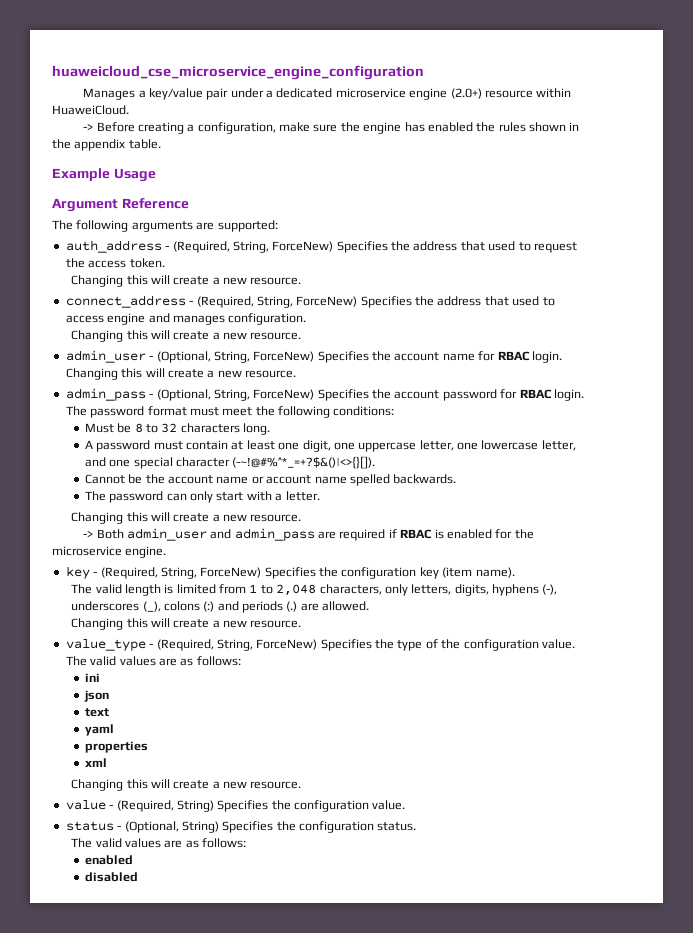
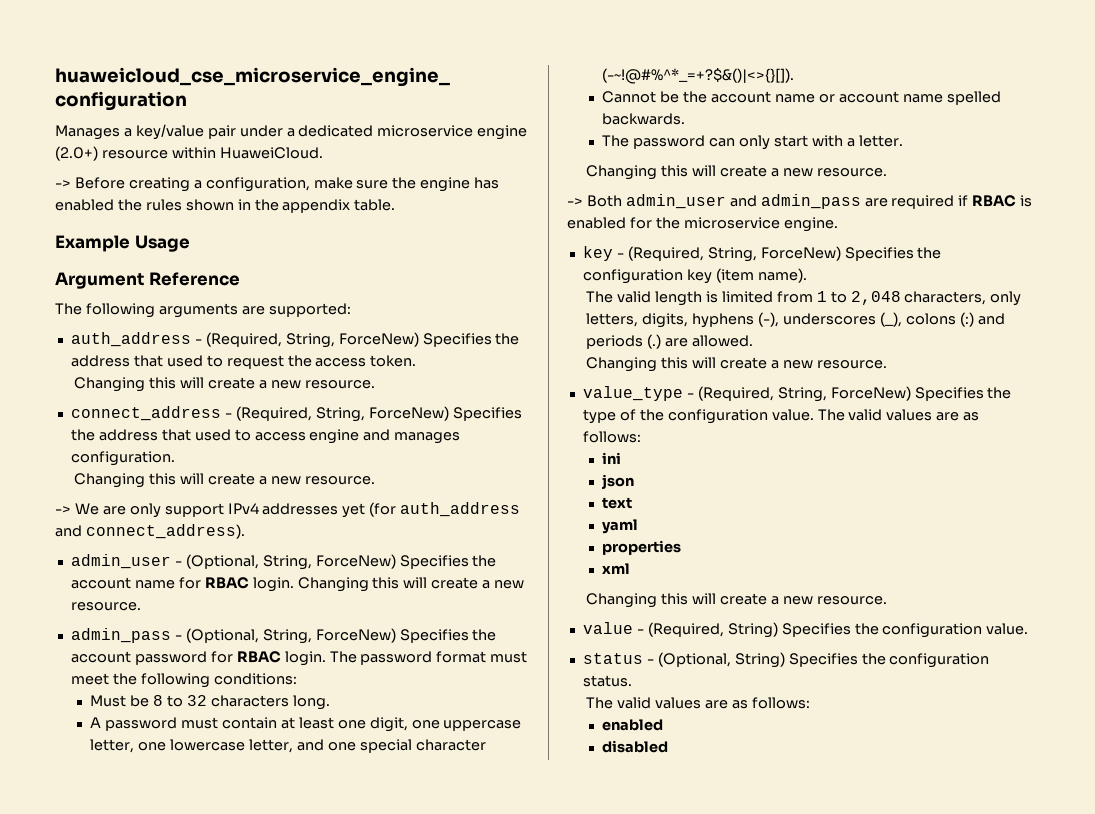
+ -> We are only support IPv4 addresses yet (for auth_address and connect_address).

